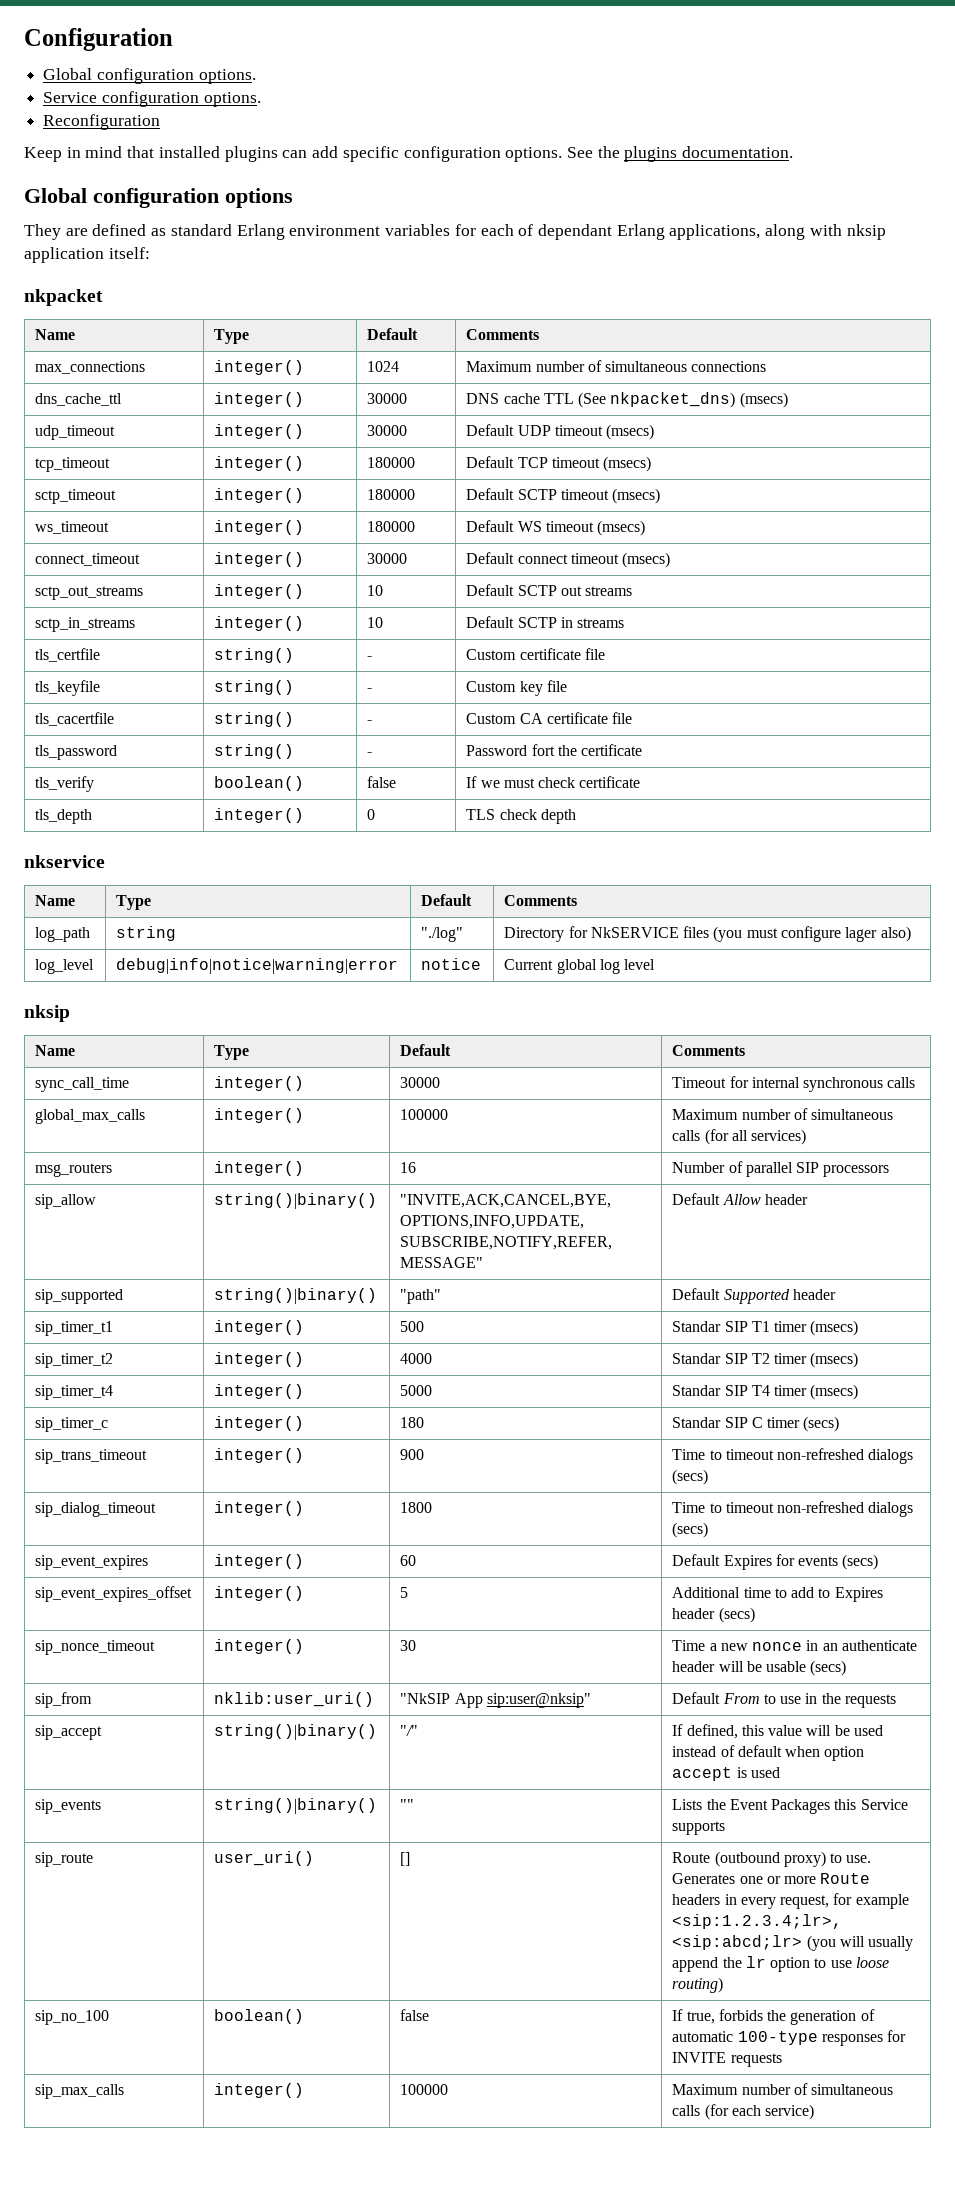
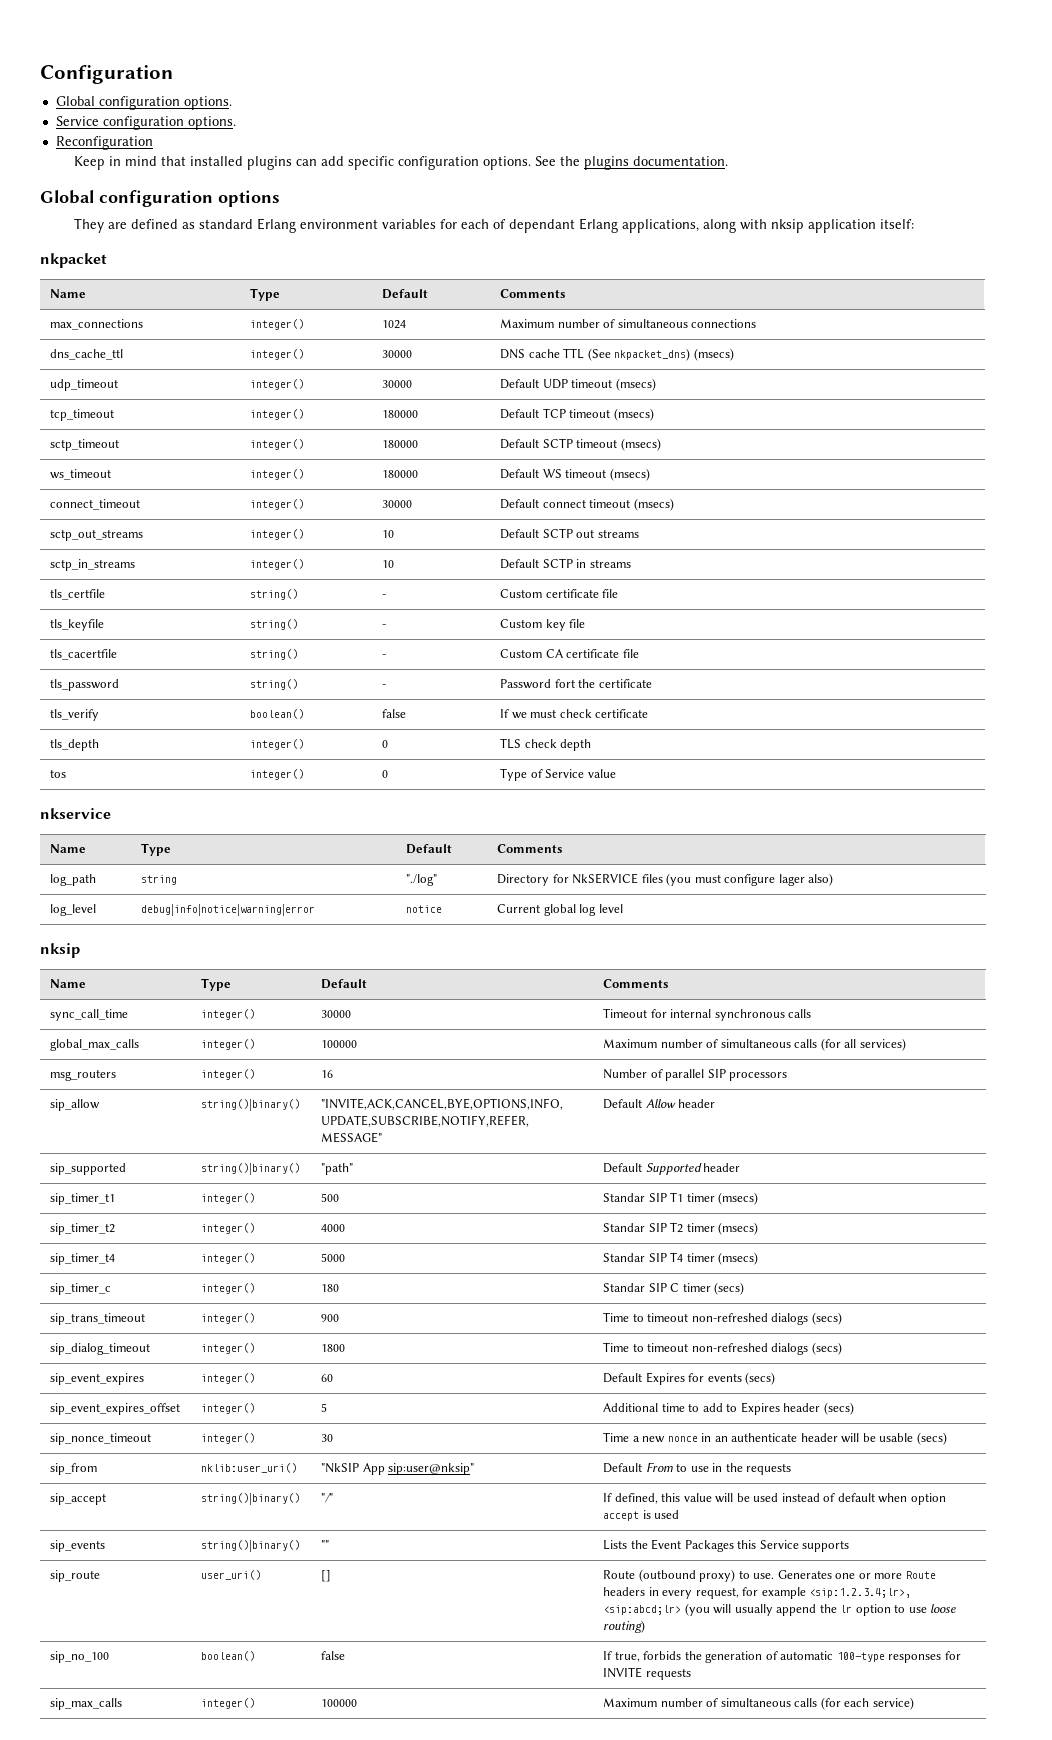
+ tos | integer() | 0 | Type of Service value

